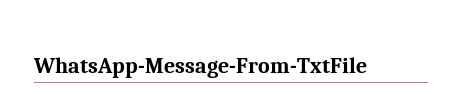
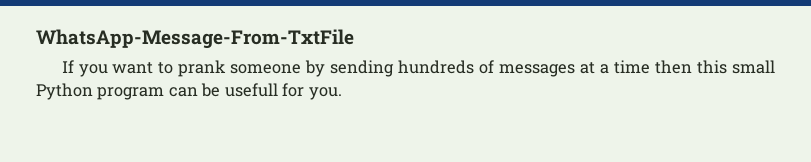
+ If you want to prank someone by sending hundreds of messages at a time then this small Python program can be usefull for you.

